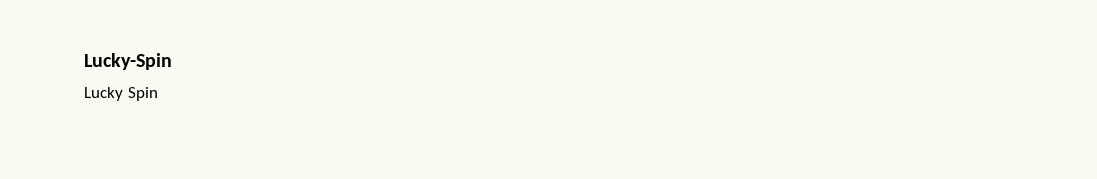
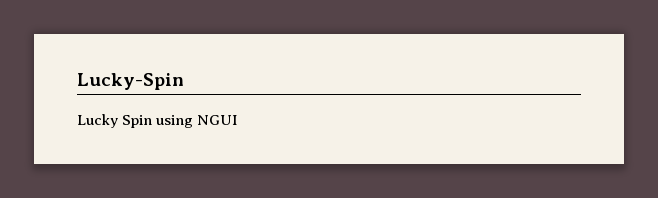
- Lucky Spin
+ Lucky Spin using NGUI

